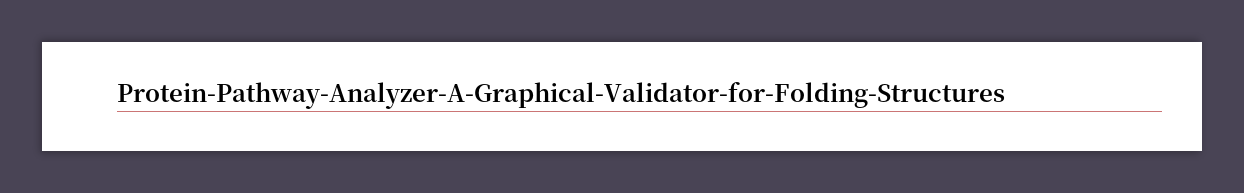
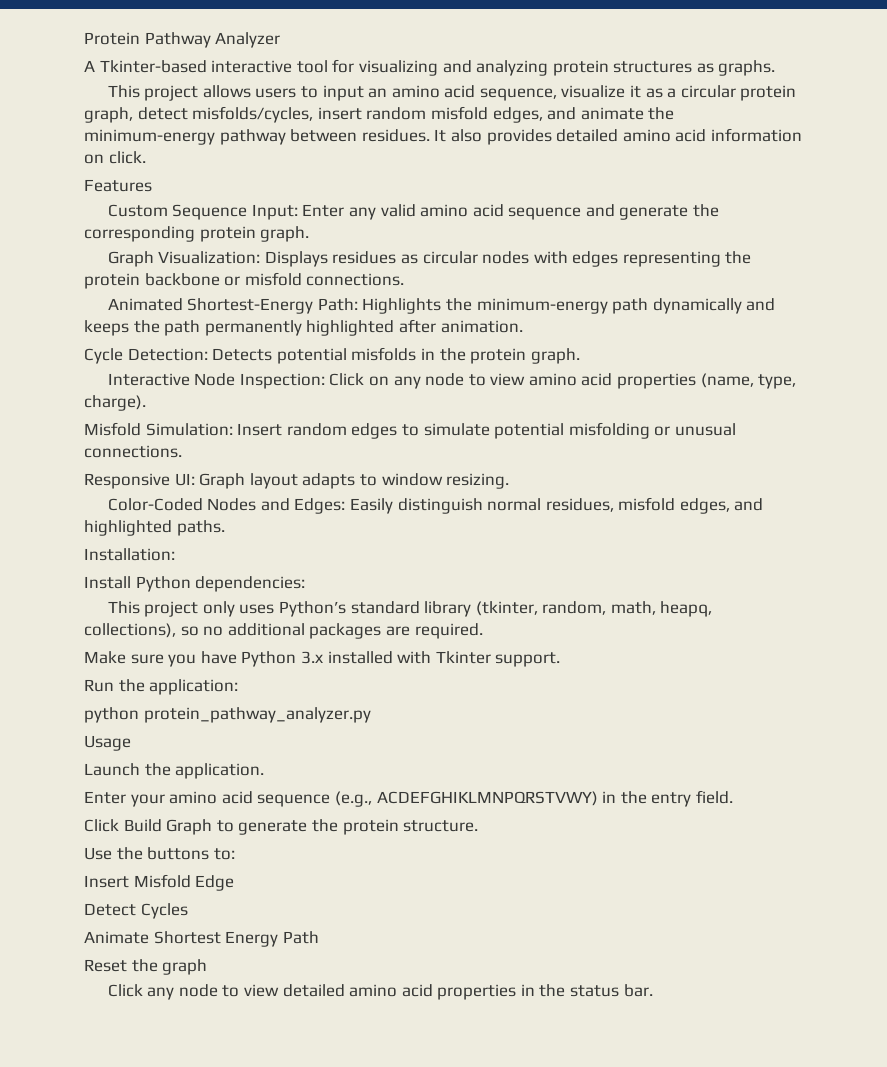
- Protein-Pathway-Analyzer-A-Graphical-Validator-for-Folding-Structures
+ Protein Pathway Analyzer
+ A Tkinter-based interactive tool for visualizing and analyzing protein structures as graphs.
+ This project allows users to input an amino acid sequence, visualize it as a circular protein graph, detect misfolds/cycles, insert random misfold edges, and animate the minimum-energy pathway between residues. It also provides detailed amino acid information on click.
+ Features
+ Custom Sequence Input: Enter any valid amino acid sequence and generate the corresponding protein graph.
+ Graph Visualization: Displays residues as circular nodes with edges representing the protein backbone or misfold connections.
+ Animated Shortest-Energy Path: Highlights the minimum-energy path dynamically and keeps the path permanently highlighted after animation.
+ Cycle Detection: Detects potential misfolds in the protein graph.
+ Interactive Node Inspection: Click on any node to view amino acid properties (name, type, charge).
+ Misfold Simulation: Insert random edges to simulate potential misfolding or unusual connections.
+ Responsive UI: Graph layout adapts to window resizing.
+ Color-Coded Nodes and Edges: Easily distinguish normal residues, misfold edges, and highlighted paths.
+ Installation:
+ Install Python dependencies:
+ This project only uses Python’s standard library (tkinter, random, math, heapq, collections), so no additional packages are required.
+ Make sure you have Python 3.x installed with Tkinter support.
+ Run the application:
+ python protein_pathway_analyzer.py
+ Usage
+ Launch the application.
+ Enter your amino acid sequence (e.g., ACDEFGHIKLMNPQRSTVWY) in the entry field.
+ Click Build Graph to generate the protein structure.
+ Use the buttons to:
+ Insert Misfold Edge
+ Detect Cycles
+ Animate Shortest Energy Path
+ Reset the graph
+ Click any node to view detailed amino acid properties in the status bar.

